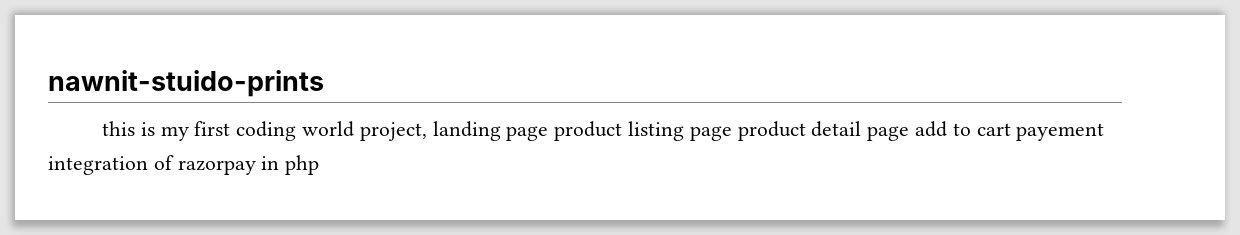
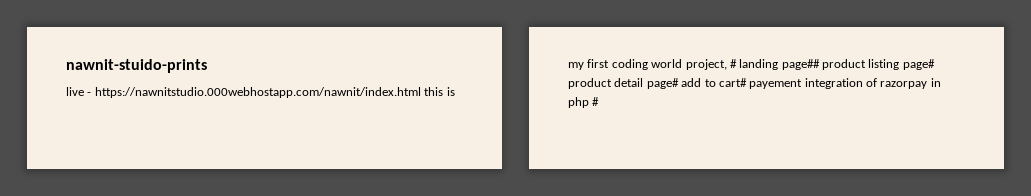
- this is my first coding world project, landing page product listing page product detail page add to cart payement integration of razorpay in php
+ live - https://nawnitstudio.000webhostapp.com/nawnit/index.html this is my first coding world project, # landing page## product listing page# product detail page# add to cart# payement integration of razorpay in php #

